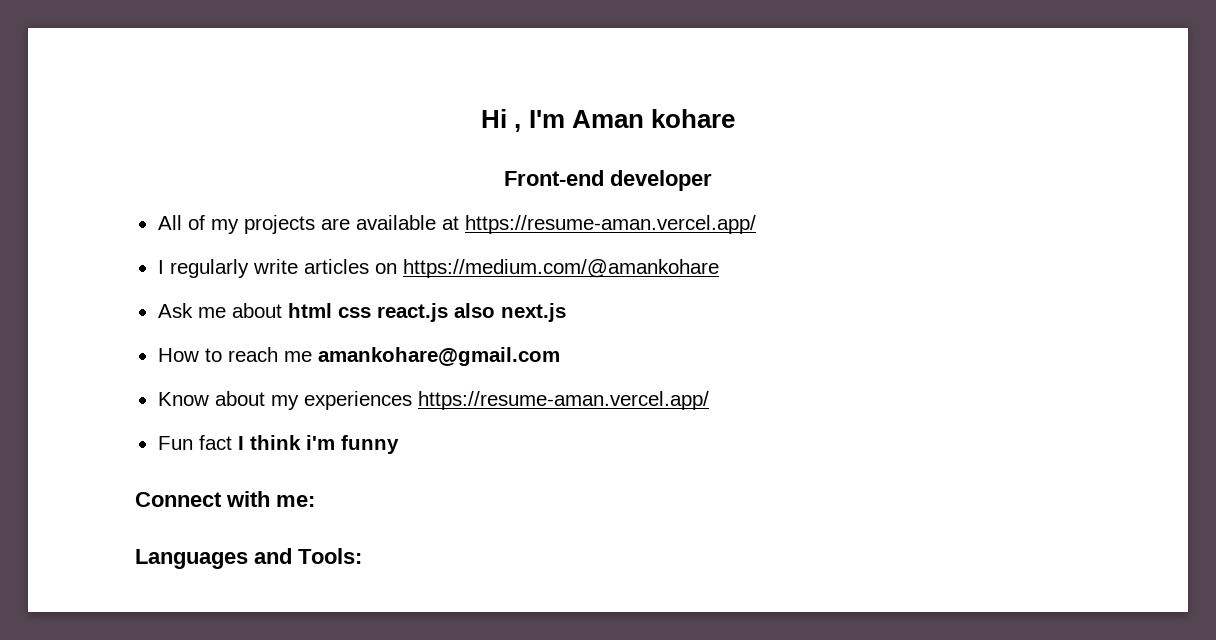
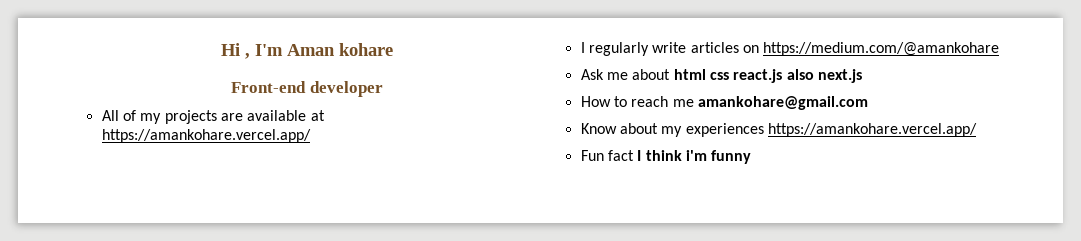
- All of my projects are available at https://resume-aman.vercel.app/
+ All of my projects are available at https://amankohare.vercel.app/
- Know about my experiences https://resume-aman.vercel.app/
+ Know about my experiences https://amankohare.vercel.app/
- Connect with me:
- Languages and Tools:

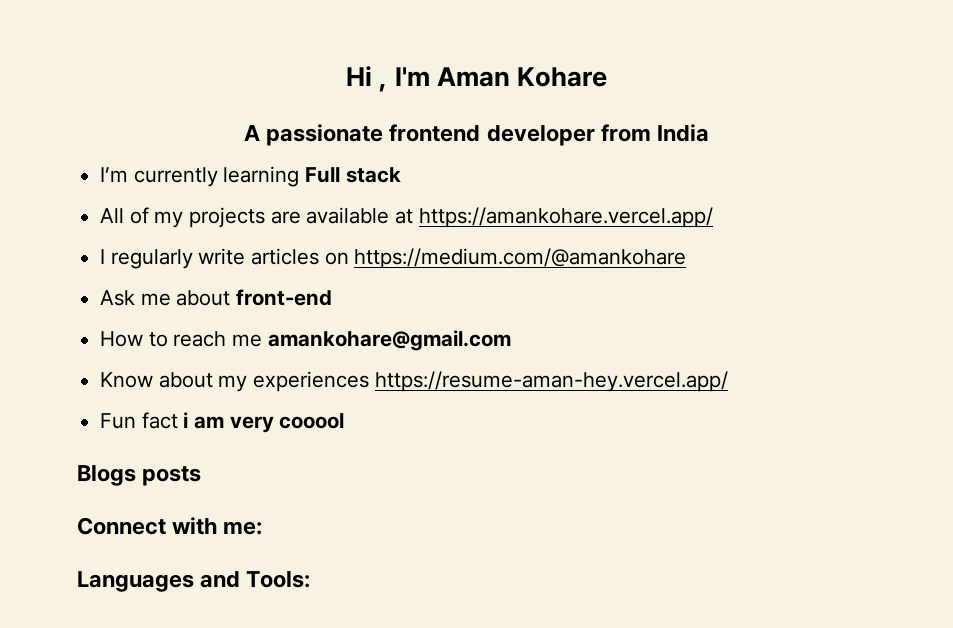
- Hi , I'm Aman kohare
- Front-end developer
+ Hi , I'm Aman Kohare
+ A passionate frontend developer from India
+ I’m currently learning Full stack
- Ask me about html css react.js also next.js
+ Ask me about front-end
- Know about my experiences https://amankohare.vercel.app/
+ Know about my experiences https://resume-aman-hey.vercel.app/
- Fun fact I think i'm funny
+ Fun fact i am very cooool
+ Blogs posts
+ Connect with me:
+ Languages and Tools:

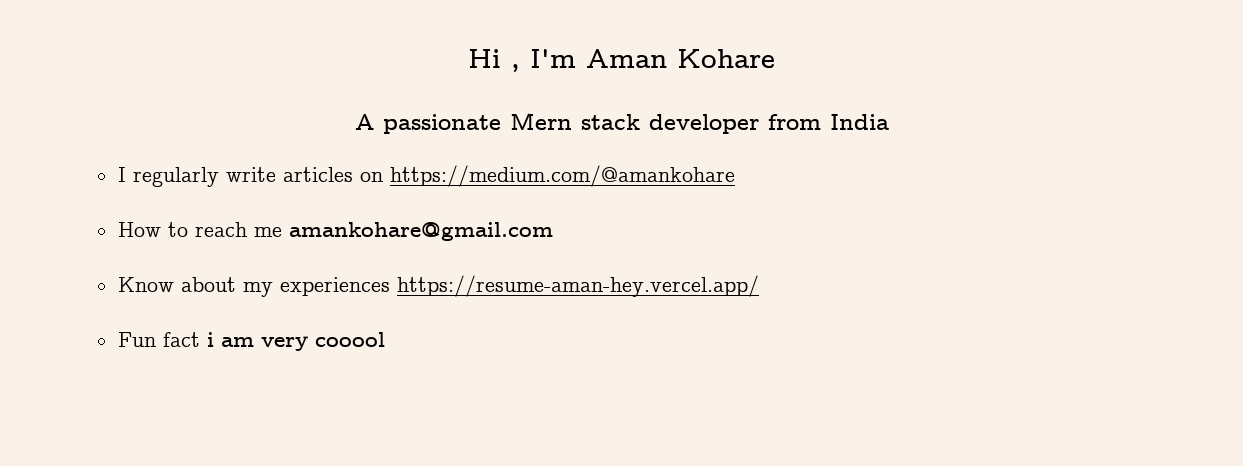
- A passionate frontend developer from India
+ A passionate Mern stack developer from India
- I’m currently learning Full stack
- All of my projects are available at https://amankohare.vercel.app/
- Ask me about front-end
- Blogs posts
- Connect with me:
- Languages and Tools:

